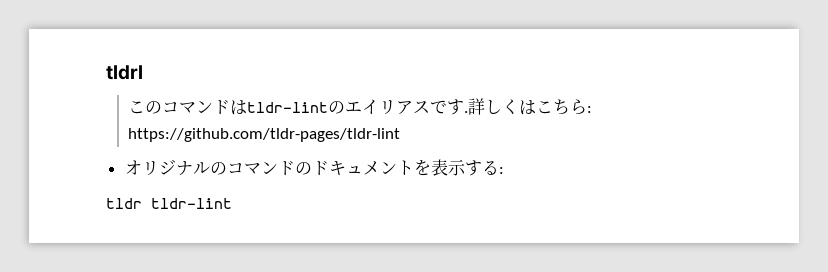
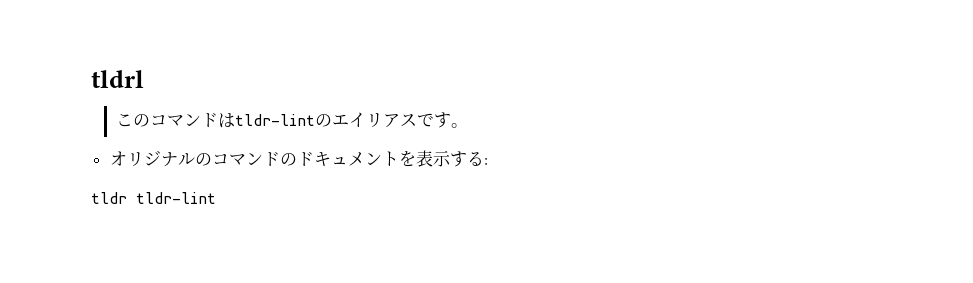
- このコマンドはtldr-lintのエイリアスです.詳しくはこちら: https://github.com/tldr-pages/tldr-lint
+ このコマンドはtldr-lintのエイリアスです。

